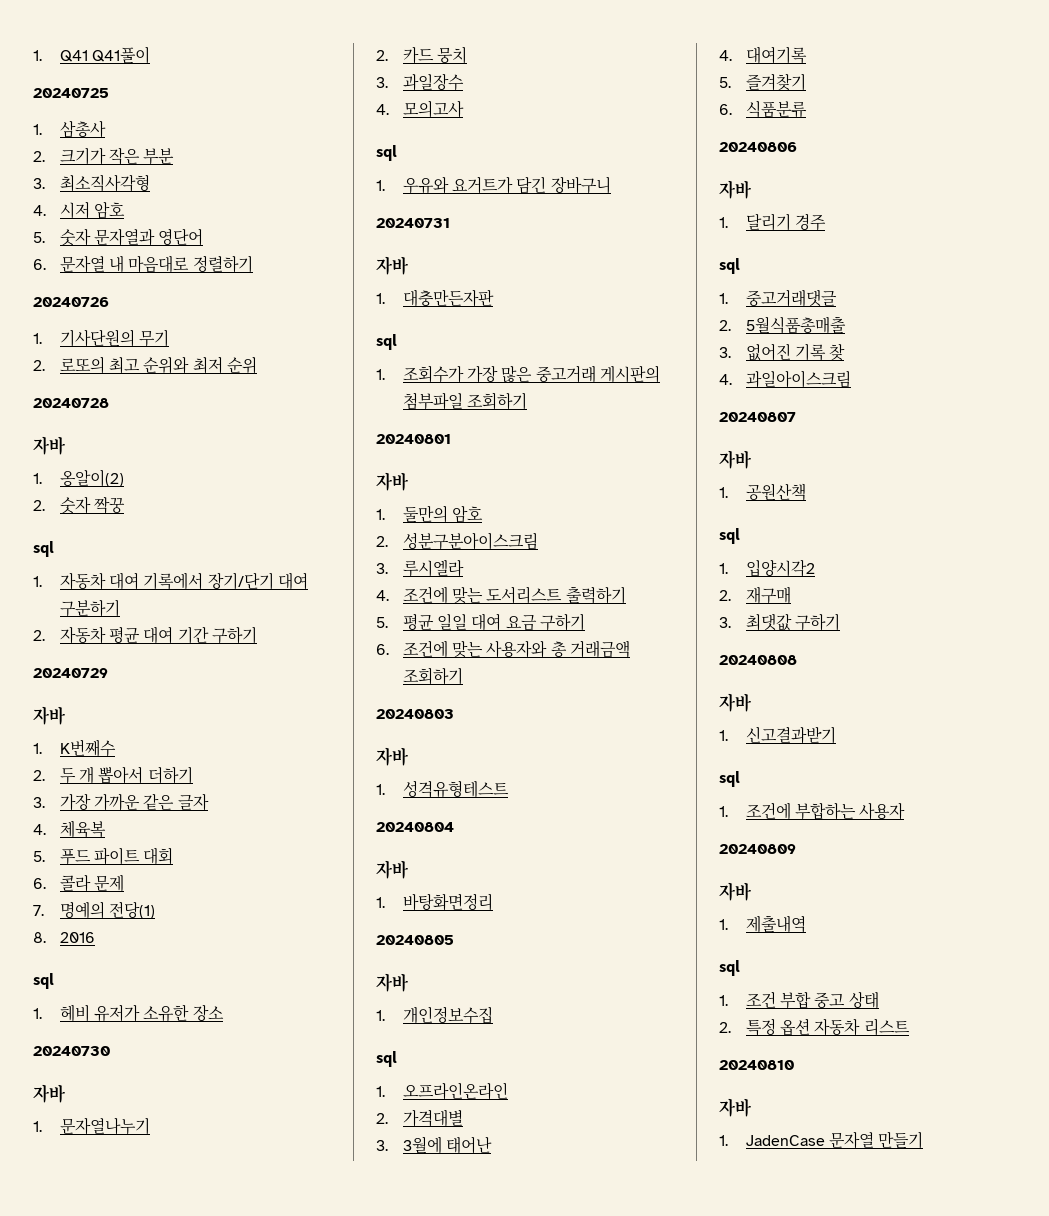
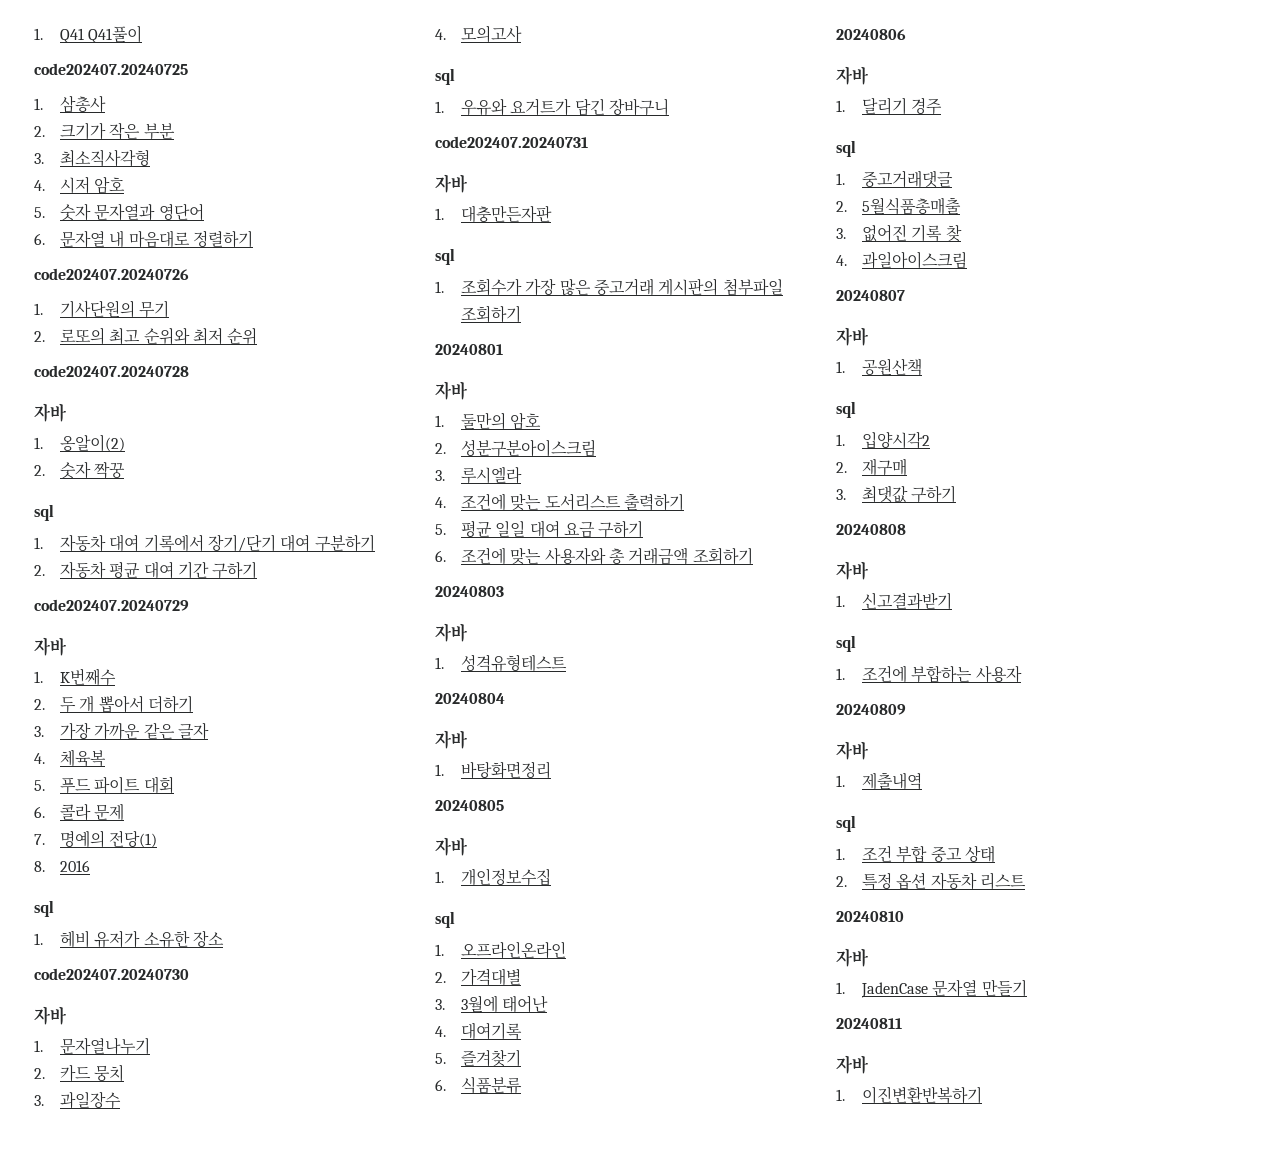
- 20240725
+ code202407.20240725
- 20240726
+ code202407.20240726
- 20240728
+ code202407.20240728
- 20240729
+ code202407.20240729
- 20240730
+ code202407.20240730
- 20240731
+ code202407.20240731
+ 20240811
+ 자바
+ 1. 이진변환반복하기

